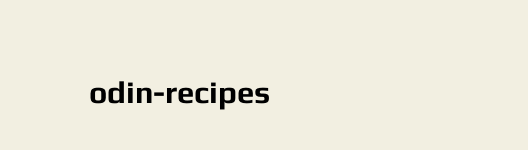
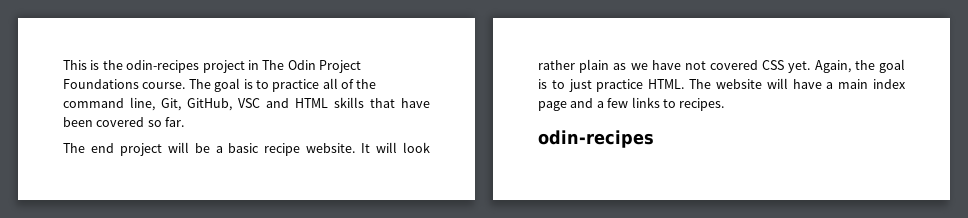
+ This is the odin-recipes project in The Odin Project Foundations course. The goal is to practice all of the command line, Git, GitHub, VSC and HTML skills that have been covered so far.
+ The end project will be a basic recipe website. It will look rather plain as we have not covered CSS yet. Again, the goal is to just practice HTML. The website will have a main index page and a few links to recipes.

